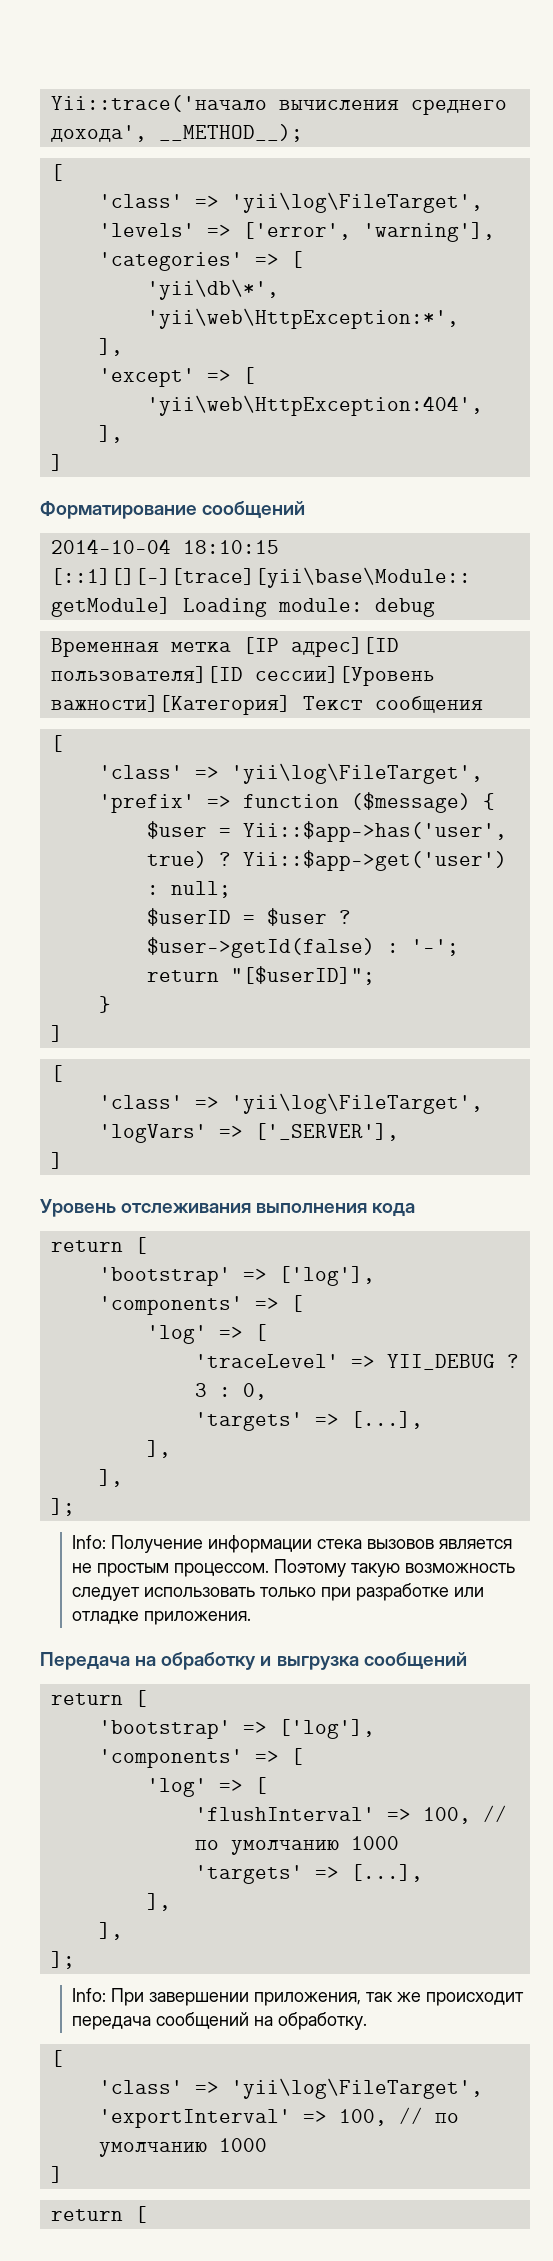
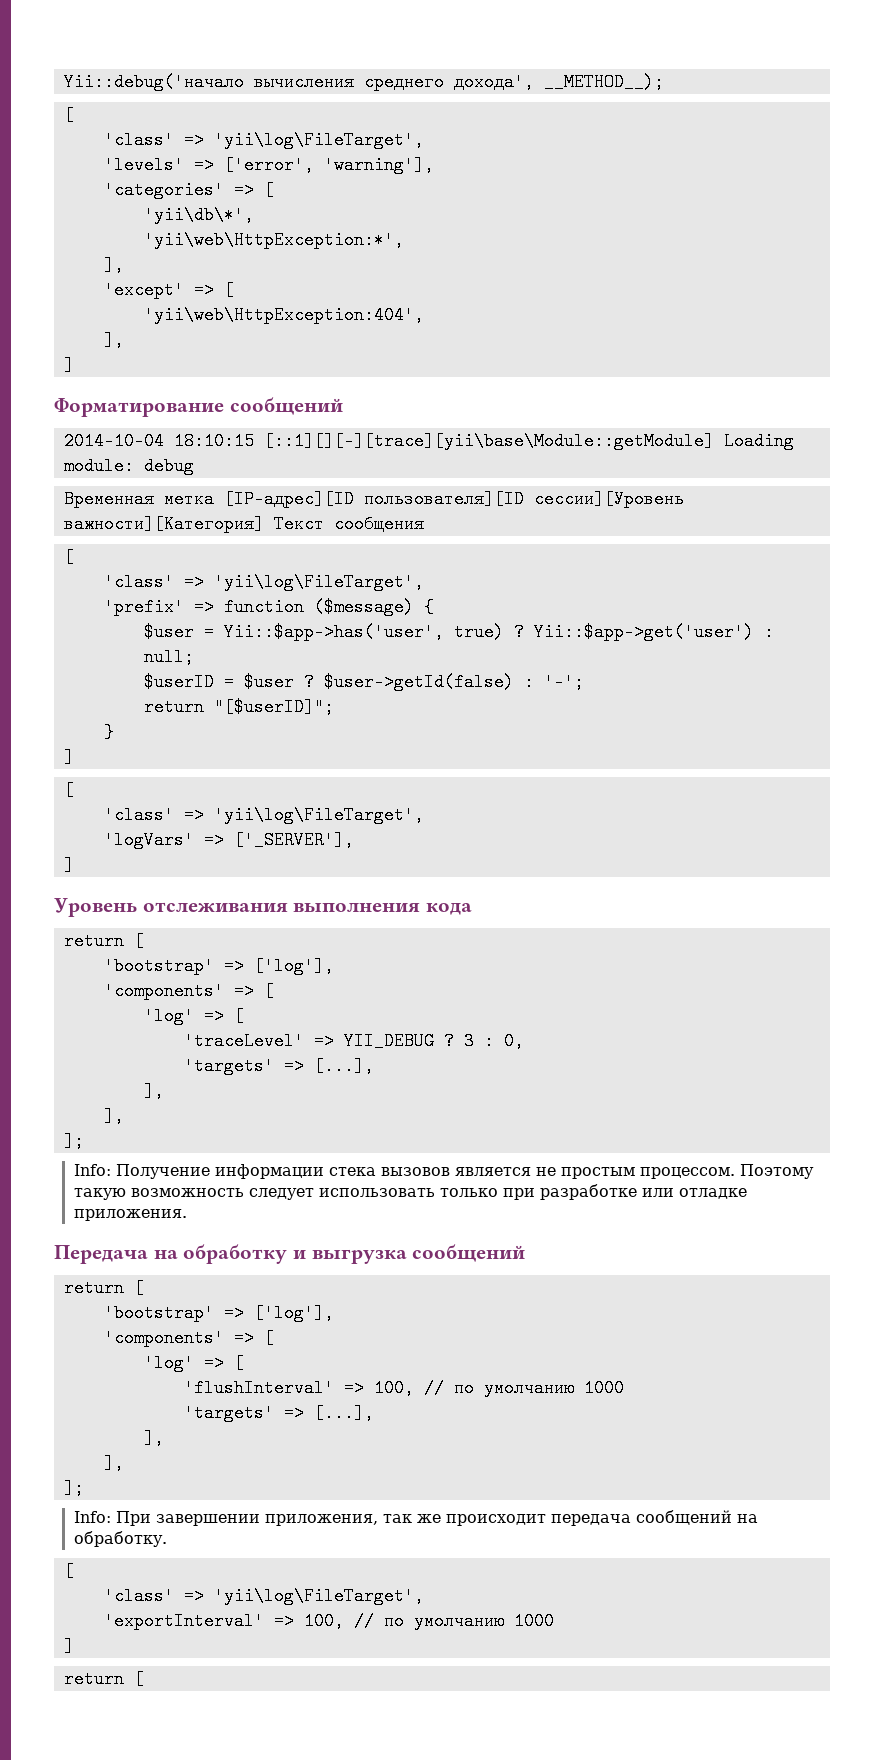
- Yii::trace('начало вычисления среднего дохода', __METHOD__);
+ Yii::debug('начало вычисления среднего дохода', __METHOD__);
- Временная метка [IP адрес][ID пользователя][ID сессии][Уровень важности][Категория] Текст сообщения
+ Временная метка [IP-адрес][ID пользователя][ID сессии][Уровень важности][Категория] Текст сообщения

